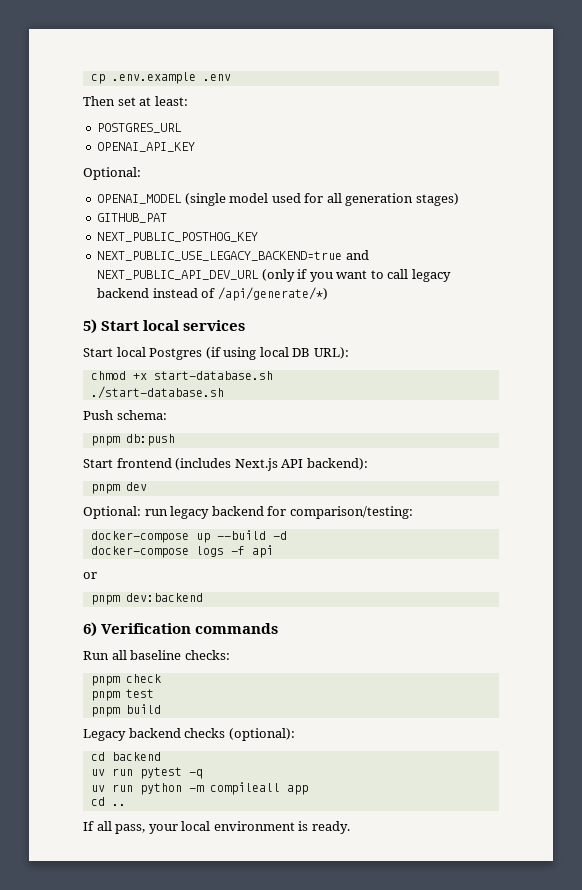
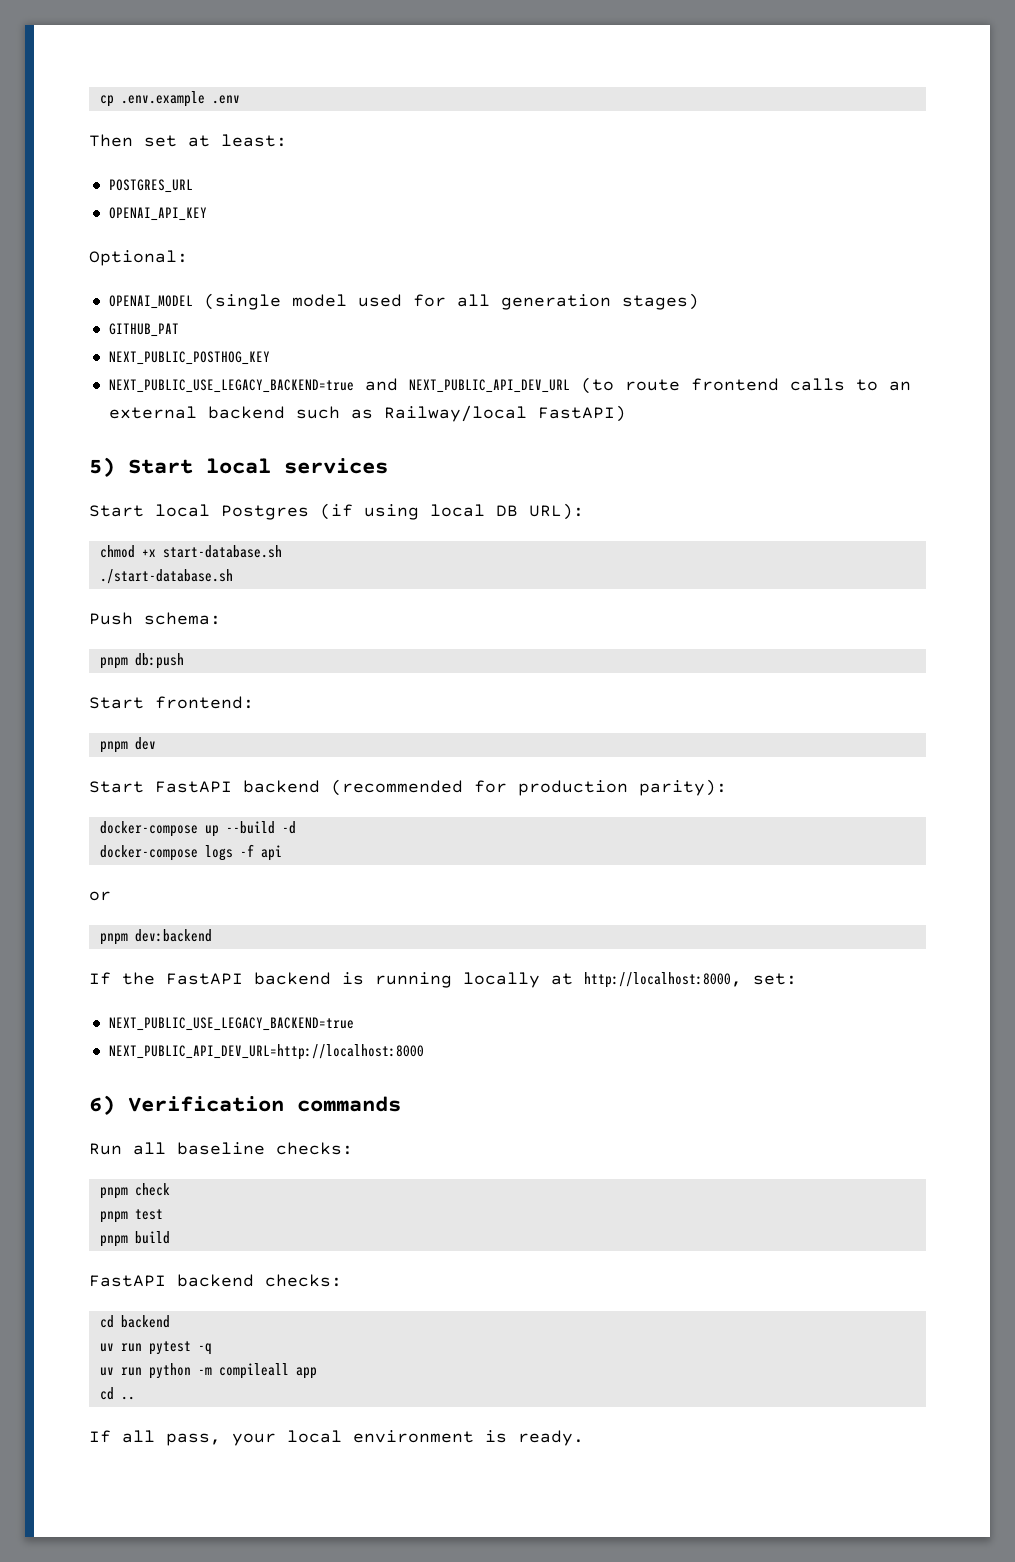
- NEXT_PUBLIC_USE_LEGACY_BACKEND=true and NEXT_PUBLIC_API_DEV_URL (only if you want to call legacy backend instead of /api/generate/*)
+ NEXT_PUBLIC_USE_LEGACY_BACKEND=true and NEXT_PUBLIC_API_DEV_URL (to route frontend calls to an external backend such as Railway/local FastAPI)
- Start frontend (includes Next.js API backend):
+ Start frontend:
  pnpm dev
- Optional: run legacy backend for comparison/testing:
+ Start FastAPI backend (recommended for production parity):
+ If the FastAPI backend is running locally at http://localhost:8000, set:
+ NEXT_PUBLIC_USE_LEGACY_BACKEND=true
+ NEXT_PUBLIC_API_DEV_URL=http://localhost:8000
- Legacy backend checks (optional):
+ FastAPI backend checks:

